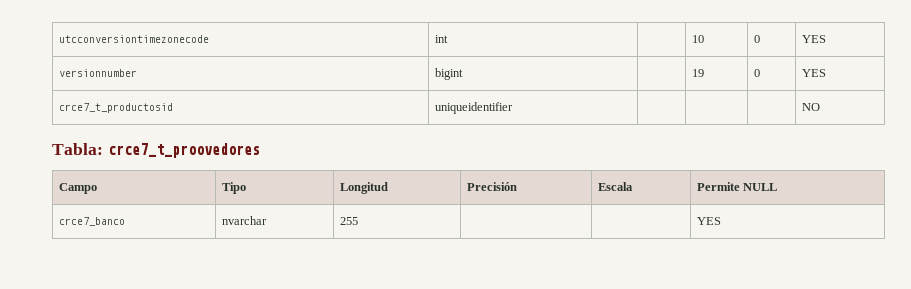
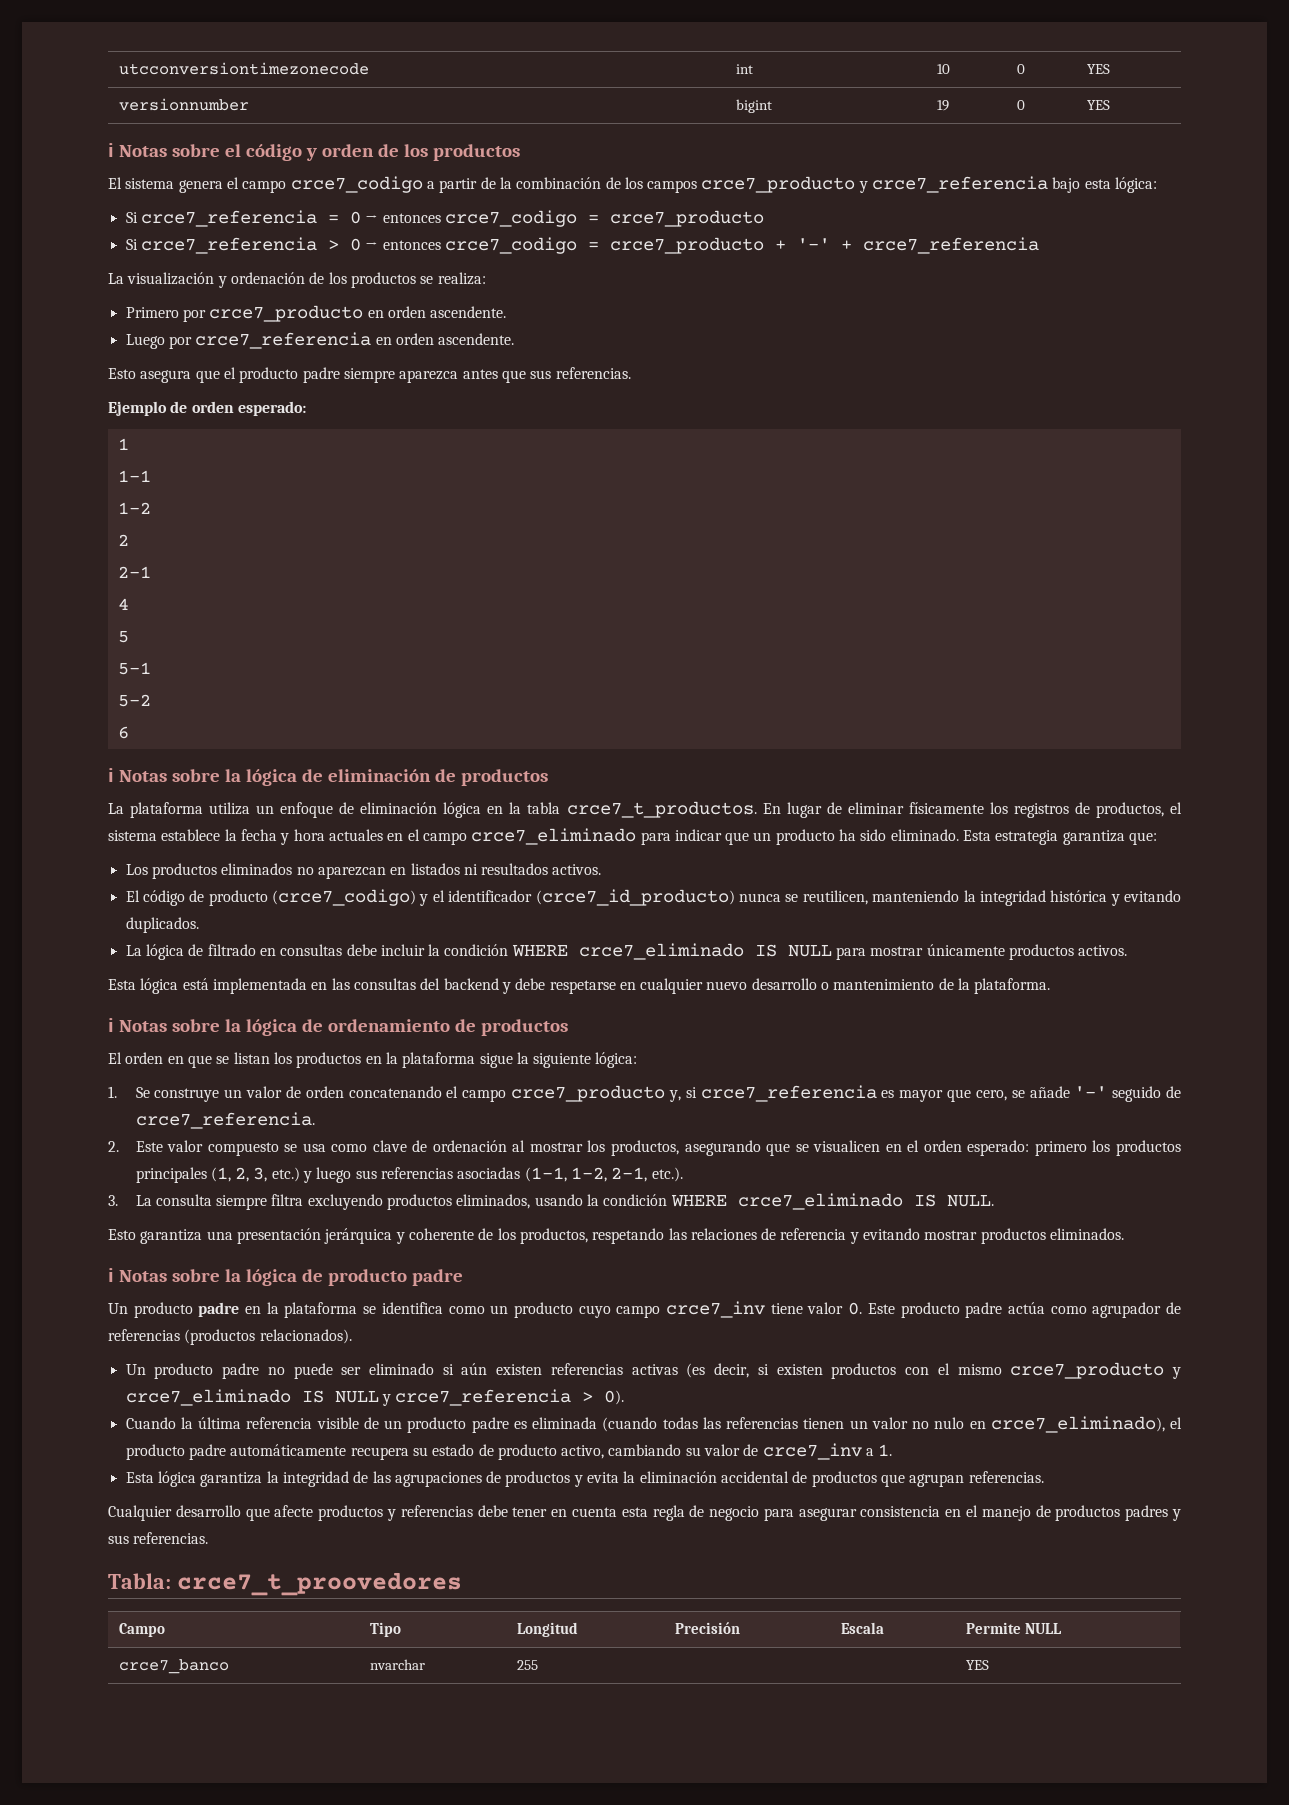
- crce7_t_productosid | uniqueidentifier | | | | NO
+ ℹ Notas sobre el código y orden de los productos
+ El sistema genera el campo crce7_codigo a partir de la combinación de los campos crce7_producto y crce7_referencia bajo esta lógica:
+ Si crce7_referencia = 0 → entonces crce7_codigo = crce7_producto
+ Si crce7_referencia > 0 → entonces crce7_codigo = crce7_producto + '-' + crce7_referencia
+ La visualización y ordenación de los productos se realiza:
+ Primero por crce7_producto en orden ascendente.
+ Luego por crce7_referencia en orden ascendente.
+ Esto asegura que el producto padre siempre aparezca antes que sus referencias.
+ Ejemplo de orden esperado:
+ 1
+ 1-1
+ 1-2
+ 2
+ 2-1
+ 4
+ 5
+ 5-1
+ 5-2
+ 6
+ ℹ Notas sobre la lógica de eliminación de productos
+ La plataforma utiliza un enfoque de eliminación lógica en la tabla crce7_t_productos. En lugar de eliminar físicamente los registros de productos, el sistema establece la fecha y hora actuales en el campo crce7_eliminado para indicar que un producto ha sido eliminado. Esta estrategia garantiza que:
+ Los productos eliminados no aparezcan en listados ni resultados activos.
+ El código de producto (crce7_codigo) y el identificador (crce7_id_producto) nunca se reutilicen, manteniendo la integridad histórica y evitando duplicados.
+ La lógica de filtrado en consultas debe incluir la condición WHERE crce7_eliminado IS NULL para mostrar únicamente productos activos.
+ Esta lógica está implementada en las consultas del backend y debe respetarse en cualquier nuevo desarrollo o mantenimiento de la plataforma.
+ ℹ Notas sobre la lógica de ordenamiento de productos
+ El orden en que se listan los productos en la plataforma sigue la siguiente lógica:
+ 1. Se construye un valor de orden concatenando el campo crce7_producto y, si crce7_referencia es mayor que cero, se añade '-' seguido de crce7_referencia.
+ 2. Este valor compuesto se usa como clave de ordenación al mostrar los productos, asegurando que se visualicen en el orden esperado: primero los productos principales (1, 2, 3, etc.) y luego sus referencias asociadas (1-1, 1-2, 2-1, etc.).
+ 3. La consulta siempre filtra excluyendo productos eliminados, usando la condición WHERE crce7_eliminado IS NULL.
+ Esto garantiza una presentación jerárquica y coherente de los productos, respetando las relaciones de referencia y evitando mostrar productos eliminados.
+ ℹ Notas sobre la lógica de producto padre
+ Un producto padre en la plataforma se identifica como un producto cuyo campo crce7_inv tiene valor 0. Este producto padre actúa como agrupador de referencias (productos relacionados).
+ Un producto padre no puede ser eliminado si aún existen referencias activas (es decir, si existen productos con el mismo crce7_producto y crce7_eliminado IS NULL y crce7_referencia > 0).
+ Cuando la última referencia visible de un producto padre es eliminada (cuando todas las referencias tienen un valor no nulo en crce7_eliminado), el producto padre automáticamente recupera su estado de producto activo, cambiando su valor de crce7_inv a 1.
+ Esta lógica garantiza la integridad de las agrupaciones de productos y evita la eliminación accidental de productos que agrupan referencias.
+ Cualquier desarrollo que afecte productos y referencias debe tener en cuenta esta regla de negocio para asegurar consistencia en el manejo de productos padres y sus referencias.

